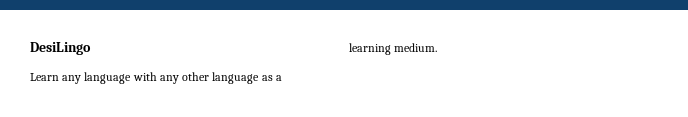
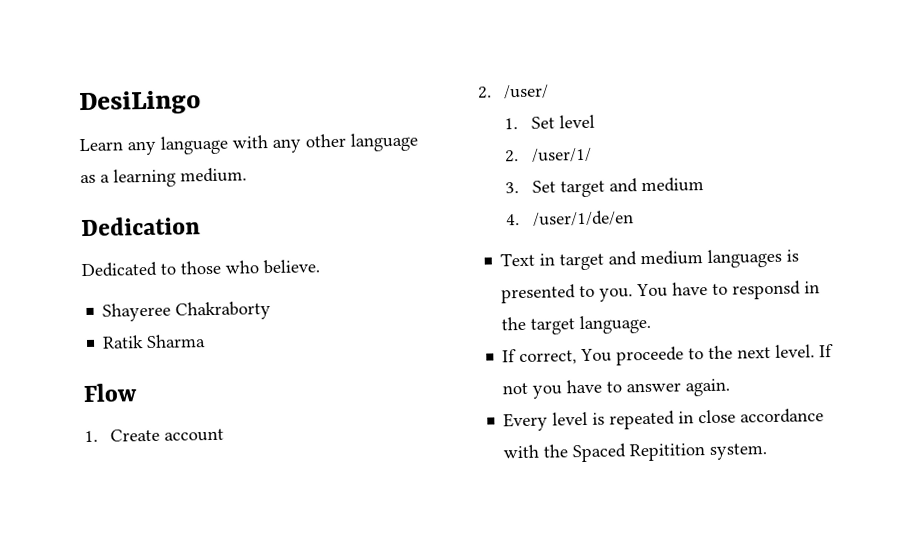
+ Dedication
+ Dedicated to those who believe.
+ Shayeree Chakraborty
+ Ratik Sharma
+ Flow
+ 1. Create account
+ 2. /user/
+ 1. Set level
+ 2. /user/1/
+ 3. Set target and medium
+ 4. /user/1/de/en
+ Text in target and medium languages is presented to you. You have to responsd in the target language.
+ If correct, You proceede to the next level. If not you have to answer again.
+ Every level is repeated in close accordance with the Spaced Repitition system.

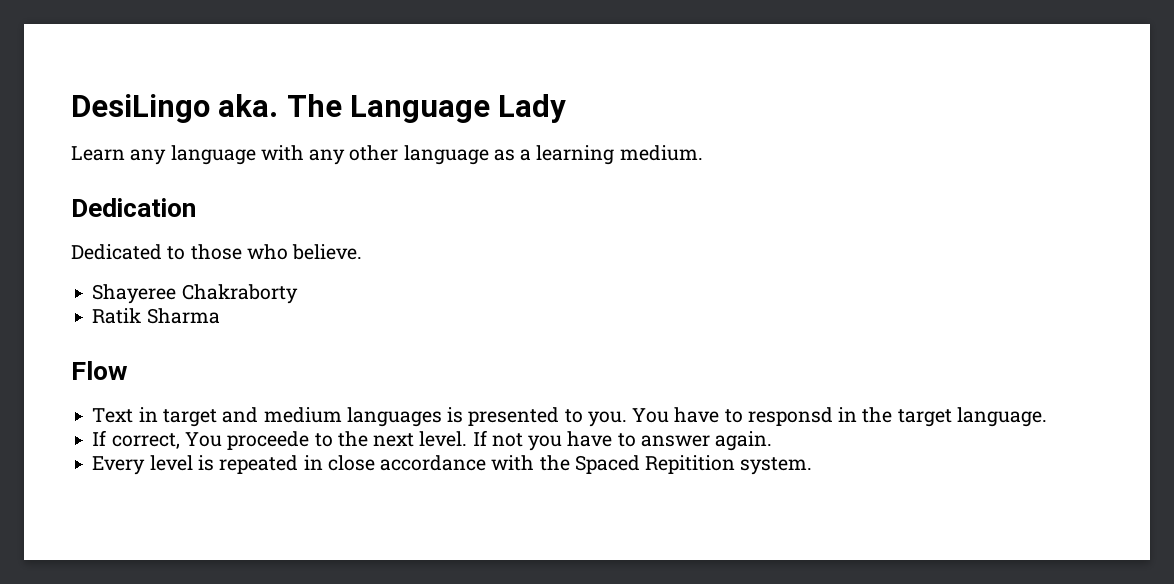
- DesiLingo
+ DesiLingo aka. The Language Lady
- 1. Create account
- 2. /user/
- 1. Set level
- 2. /user/1/
- 3. Set target and medium
- 4. /user/1/de/en

